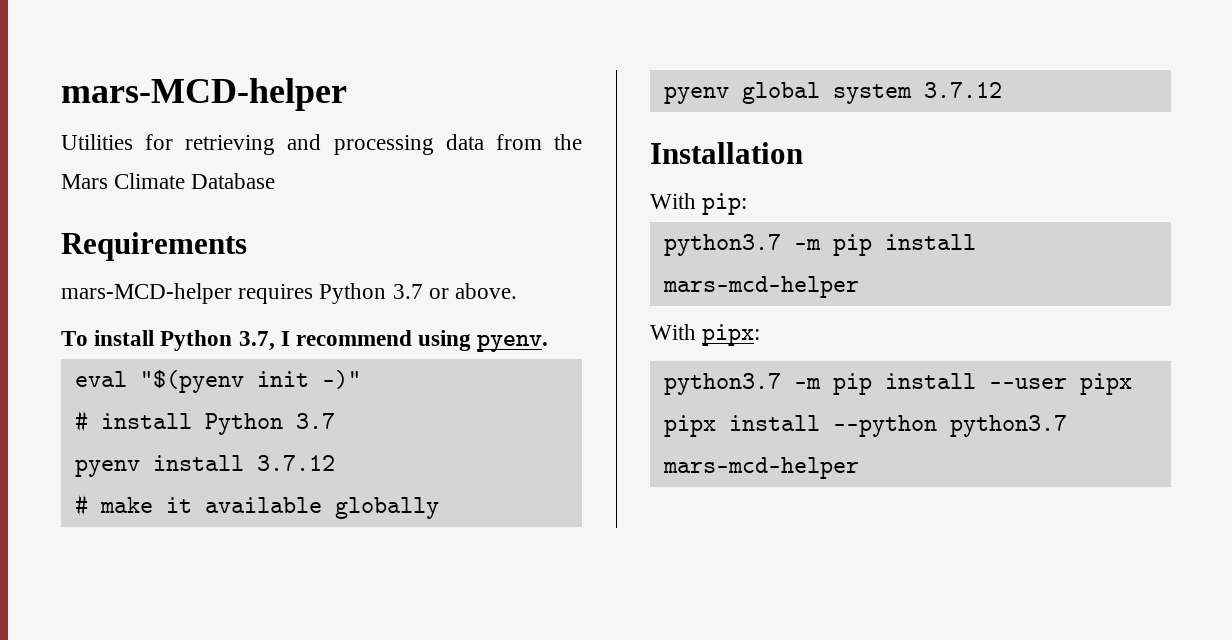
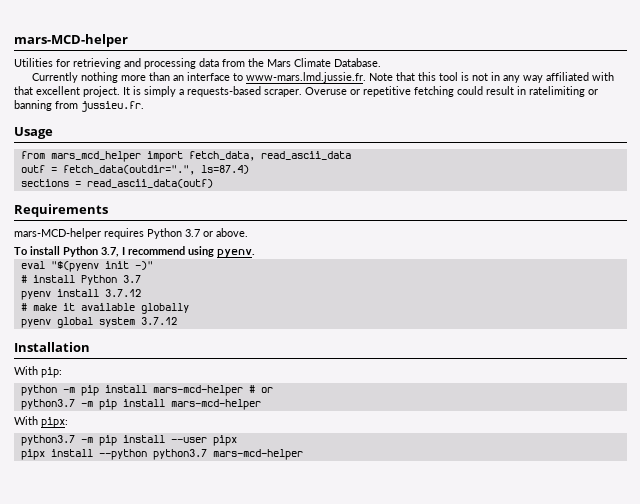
- Utilities for retrieving and processing data from the Mars Climate Database
+ Utilities for retrieving and processing data from the Mars Climate Database.
+ Currently nothing more than an interface to www-mars.lmd.jussie.fr. Note that this tool is not in any way affiliated with that excellent project. It is simply a requests-based scraper. Overuse or repetitive fetching could result in ratelimiting or banning from jussieu.fr.
+ Usage
+ from mars_mcd_helper import fetch_data, read_ascii_data
+ outf = fetch_data(outdir=".", ls=87.4)
+ sections = read_ascii_data(outf)
+ python -m pip install mars-mcd-helper # or

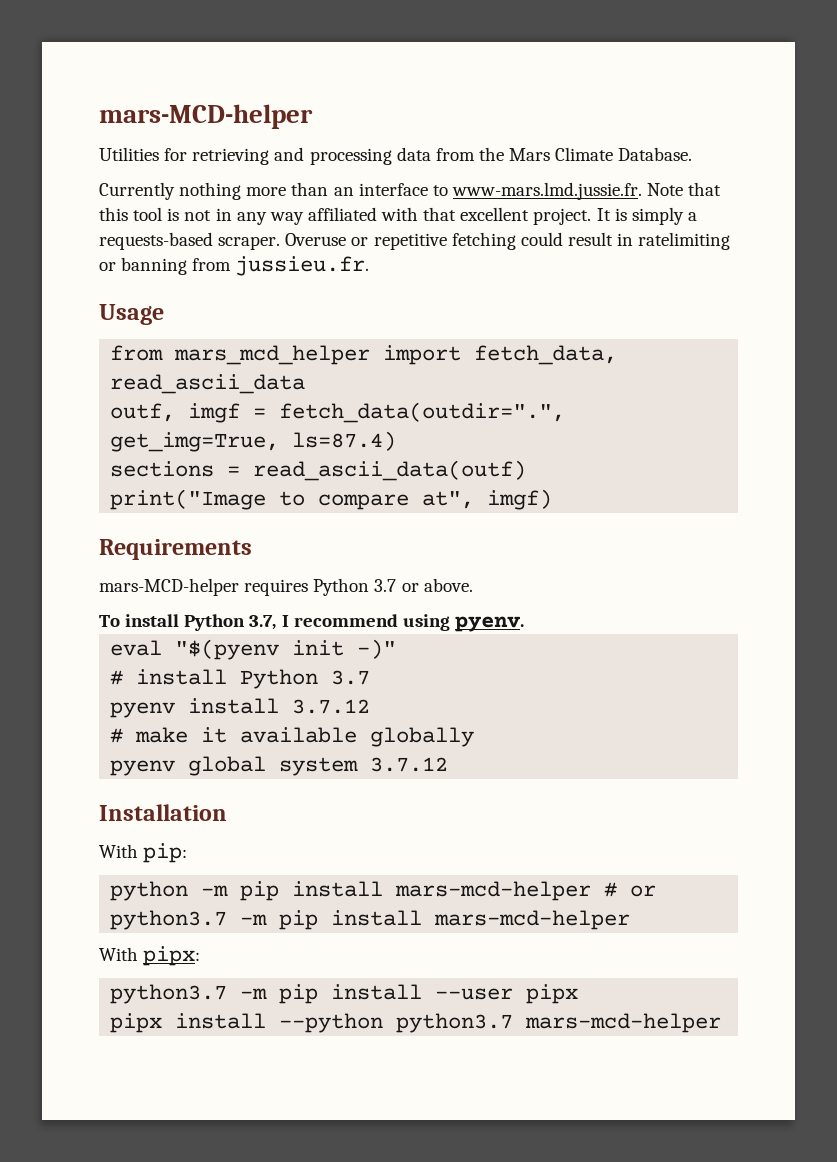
- outf = fetch_data(outdir=".", ls=87.4)
+ outf, imgf = fetch_data(outdir=".", get_img=True, ls=87.4)
+ print("Image to compare at", imgf)

